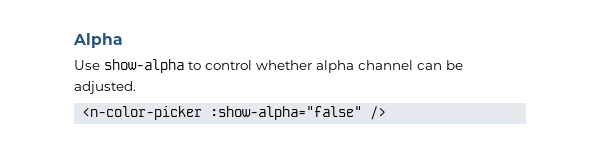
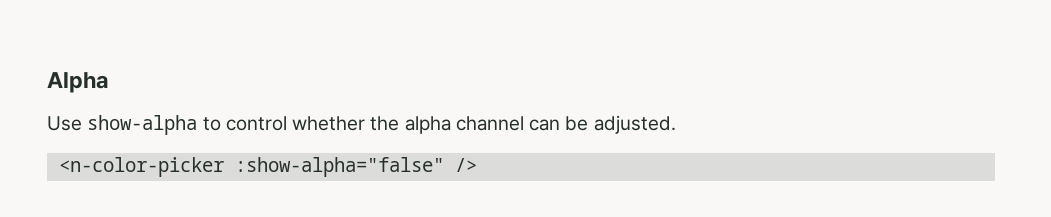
- Use show-alpha to control whether alpha channel can be adjusted.
+ Use show-alpha to control whether the alpha channel can be adjusted.

